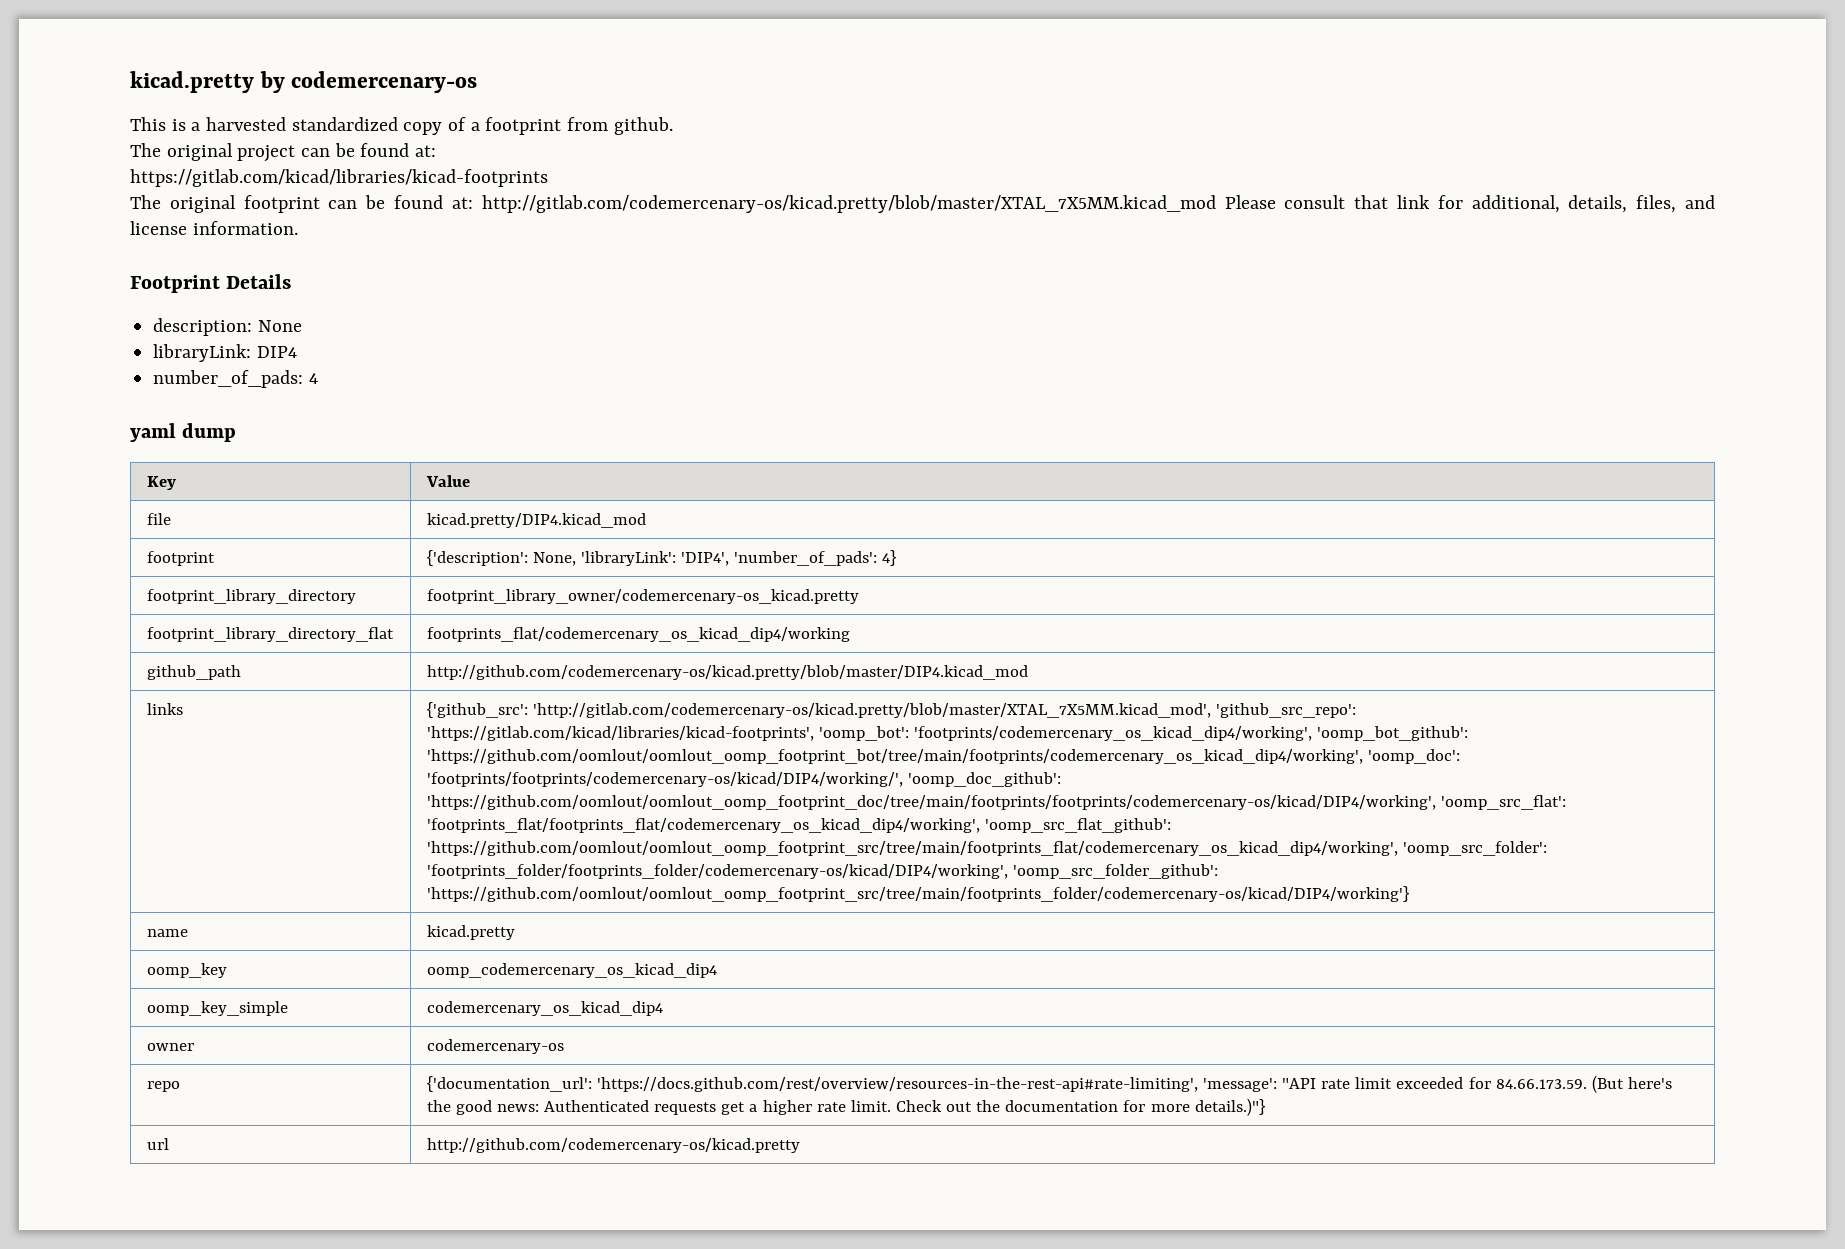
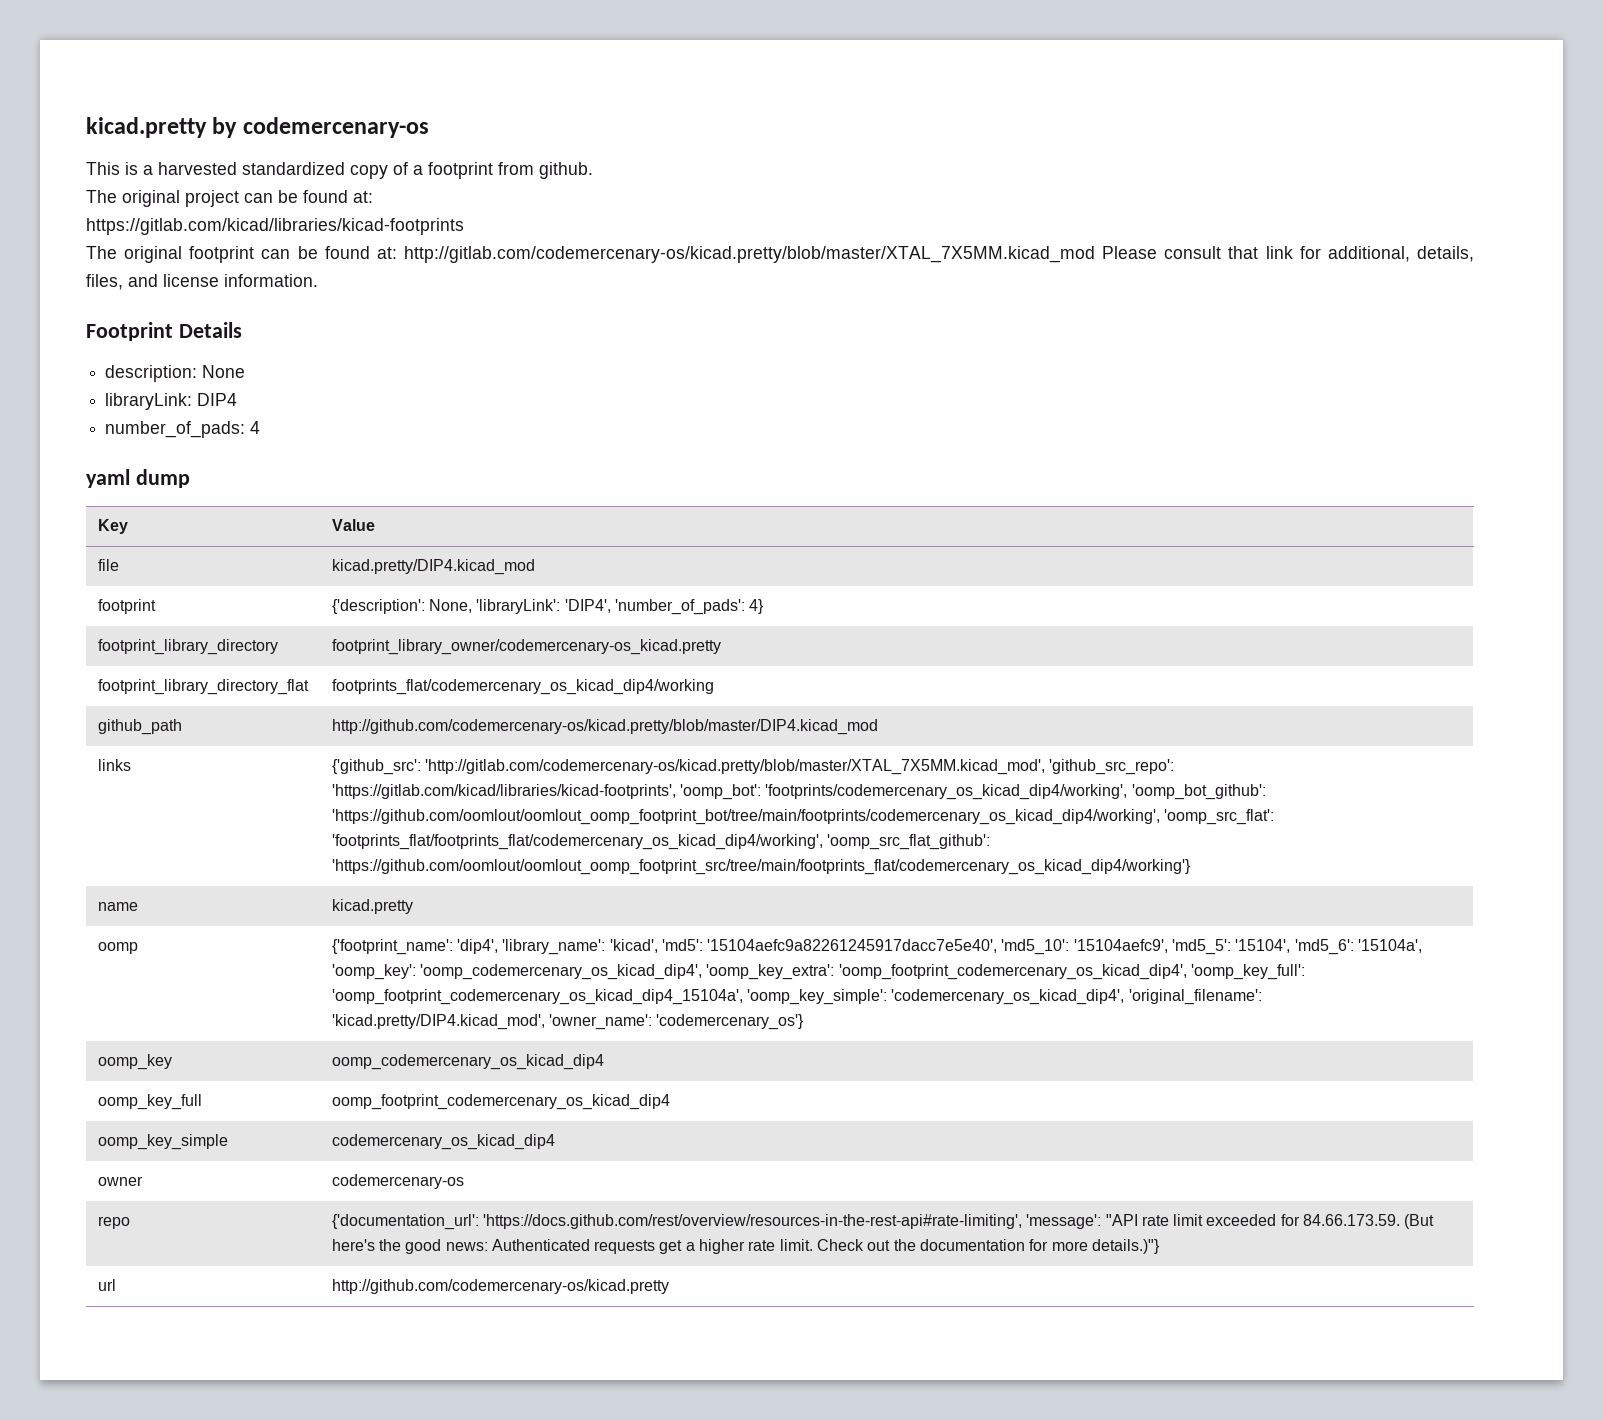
- links | {'github_src': 'http://gitlab.com/codemercenary-os/kicad.pretty/blob/master/XTAL_7X5MM.kicad_mod', 'github_src_repo': 'https://gitlab.com/kicad/libraries/kicad-footprints', 'oomp_bot': 'footprints/codemercenary_os_kicad_dip4/working', 'oomp_bot_github': 'https://github.com/oomlout/oomlout_oomp_footprint_bot/tree/main/footprints/codemercenary_os_kicad_dip4/working', 'oomp_doc': 'footprints/footprints/codemercenary-os/kicad/DIP4/working/', 'oomp_doc_github': 'https://github.com/oomlout/oomlout_oomp_footprint_doc/tree/main/footprints/footprints/codemercenary-os/kicad/DIP4/working', 'oomp_src_flat': 'footprints_flat/footprints_flat/codemercenary_os_kicad_dip4/working', 'oomp_src_flat_github': 'https://github.com/oomlout/oomlout_oomp_footprint_src/tree/main/footprints_flat/codemercenary_os_kicad_dip4/working', 'oomp_src_folder': 'footprints_folder/footprints_folder/codemercenary-os/kicad/DIP4/working', 'oomp_src_folder_github': 'https://github.com/oomlout/oomlout_oomp_footprint_src/tree/main/footprints_folder/codemercenary-os/kicad/DIP4/working'}
+ links | {'github_src': 'http://gitlab.com/codemercenary-os/kicad.pretty/blob/master/XTAL_7X5MM.kicad_mod', 'github_src_repo': 'https://gitlab.com/kicad/libraries/kicad-footprints', 'oomp_bot': 'footprints/codemercenary_os_kicad_dip4/working', 'oomp_bot_github': 'https://github.com/oomlout/oomlout_oomp_footprint_bot/tree/main/footprints/codemercenary_os_kicad_dip4/working', 'oomp_src_flat': 'footprints_flat/footprints_flat/codemercenary_os_kicad_dip4/working', 'oomp_src_flat_github': 'https://github.com/oomlout/oomlout_oomp_footprint_src/tree/main/footprints_flat/codemercenary_os_kicad_dip4/working'}
  name | kicad.pretty
+ oomp | {'footprint_name': 'dip4', 'library_name': 'kicad', 'md5': '15104aefc9a82261245917dacc7e5e40', 'md5_10': '15104aefc9', 'md5_5': '15104', 'md5_6': '15104a', 'oomp_key': 'oomp_codemercenary_os_kicad_dip4', 'oomp_key_extra': 'oomp_footprint_codemercenary_os_kicad_dip4', 'oomp_key_full': 'oomp_footprint_codemercenary_os_kicad_dip4_15104a', 'oomp_key_simple': 'codemercenary_os_kicad_dip4', 'original_filename': 'kicad.pretty/DIP4.kicad_mod', 'owner_name': 'codemercenary_os'}
+ oomp_key_full | oomp_footprint_codemercenary_os_kicad_dip4

